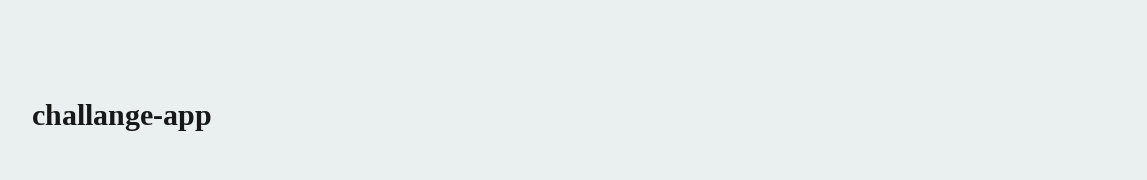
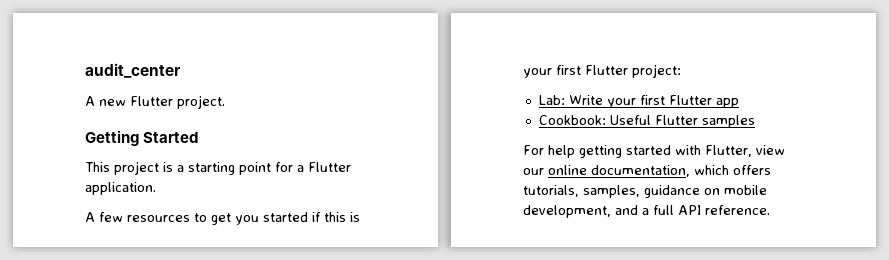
- challange-app
+ audit_center
+ A new Flutter project.
+ Getting Started
+ This project is a starting point for a Flutter application.
+ A few resources to get you started if this is your first Flutter project:
+ Lab: Write your first Flutter app
+ Cookbook: Useful Flutter samples
+ For help getting started with Flutter, view our online documentation, which offers tutorials, samples, guidance on mobile development, and a full API reference.

